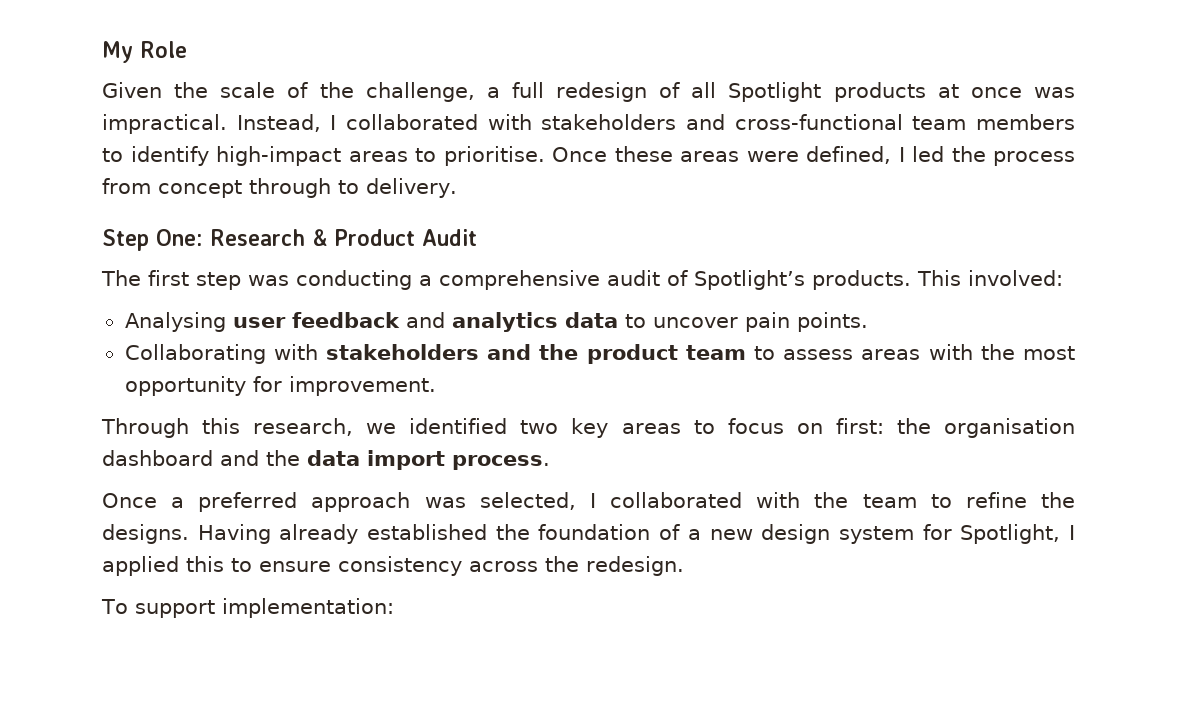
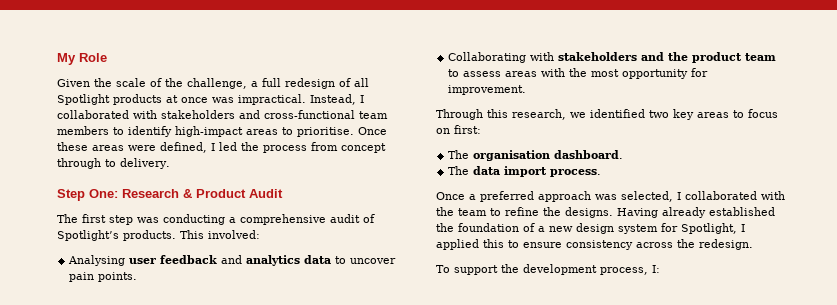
- Through this research, we identified two key areas to focus on first: the organisation dashboard and the data import process.
+ Through this research, we identified two key areas to focus on first:
+ The organisation dashboard.
+ The data import process.
- To support implementation:
+ To support the development process, I:

